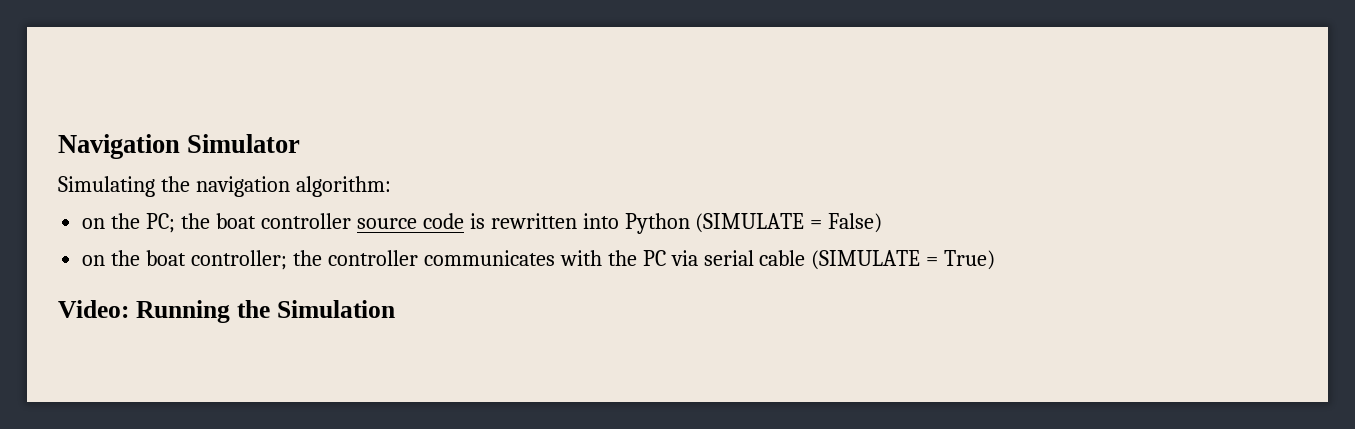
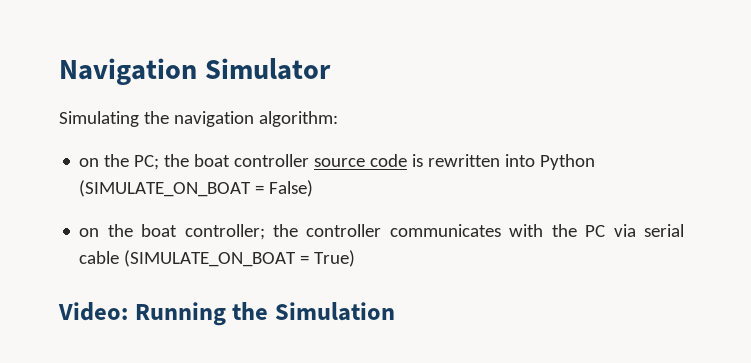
- on the PC; the boat controller source code is rewritten into Python (SIMULATE = False)
+ on the PC; the boat controller source code is rewritten into Python (SIMULATE_ON_BOAT = False)
- on the boat controller; the controller communicates with the PC via serial cable (SIMULATE = True)
+ on the boat controller; the controller communicates with the PC via serial cable (SIMULATE_ON_BOAT = True)

